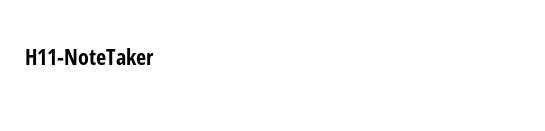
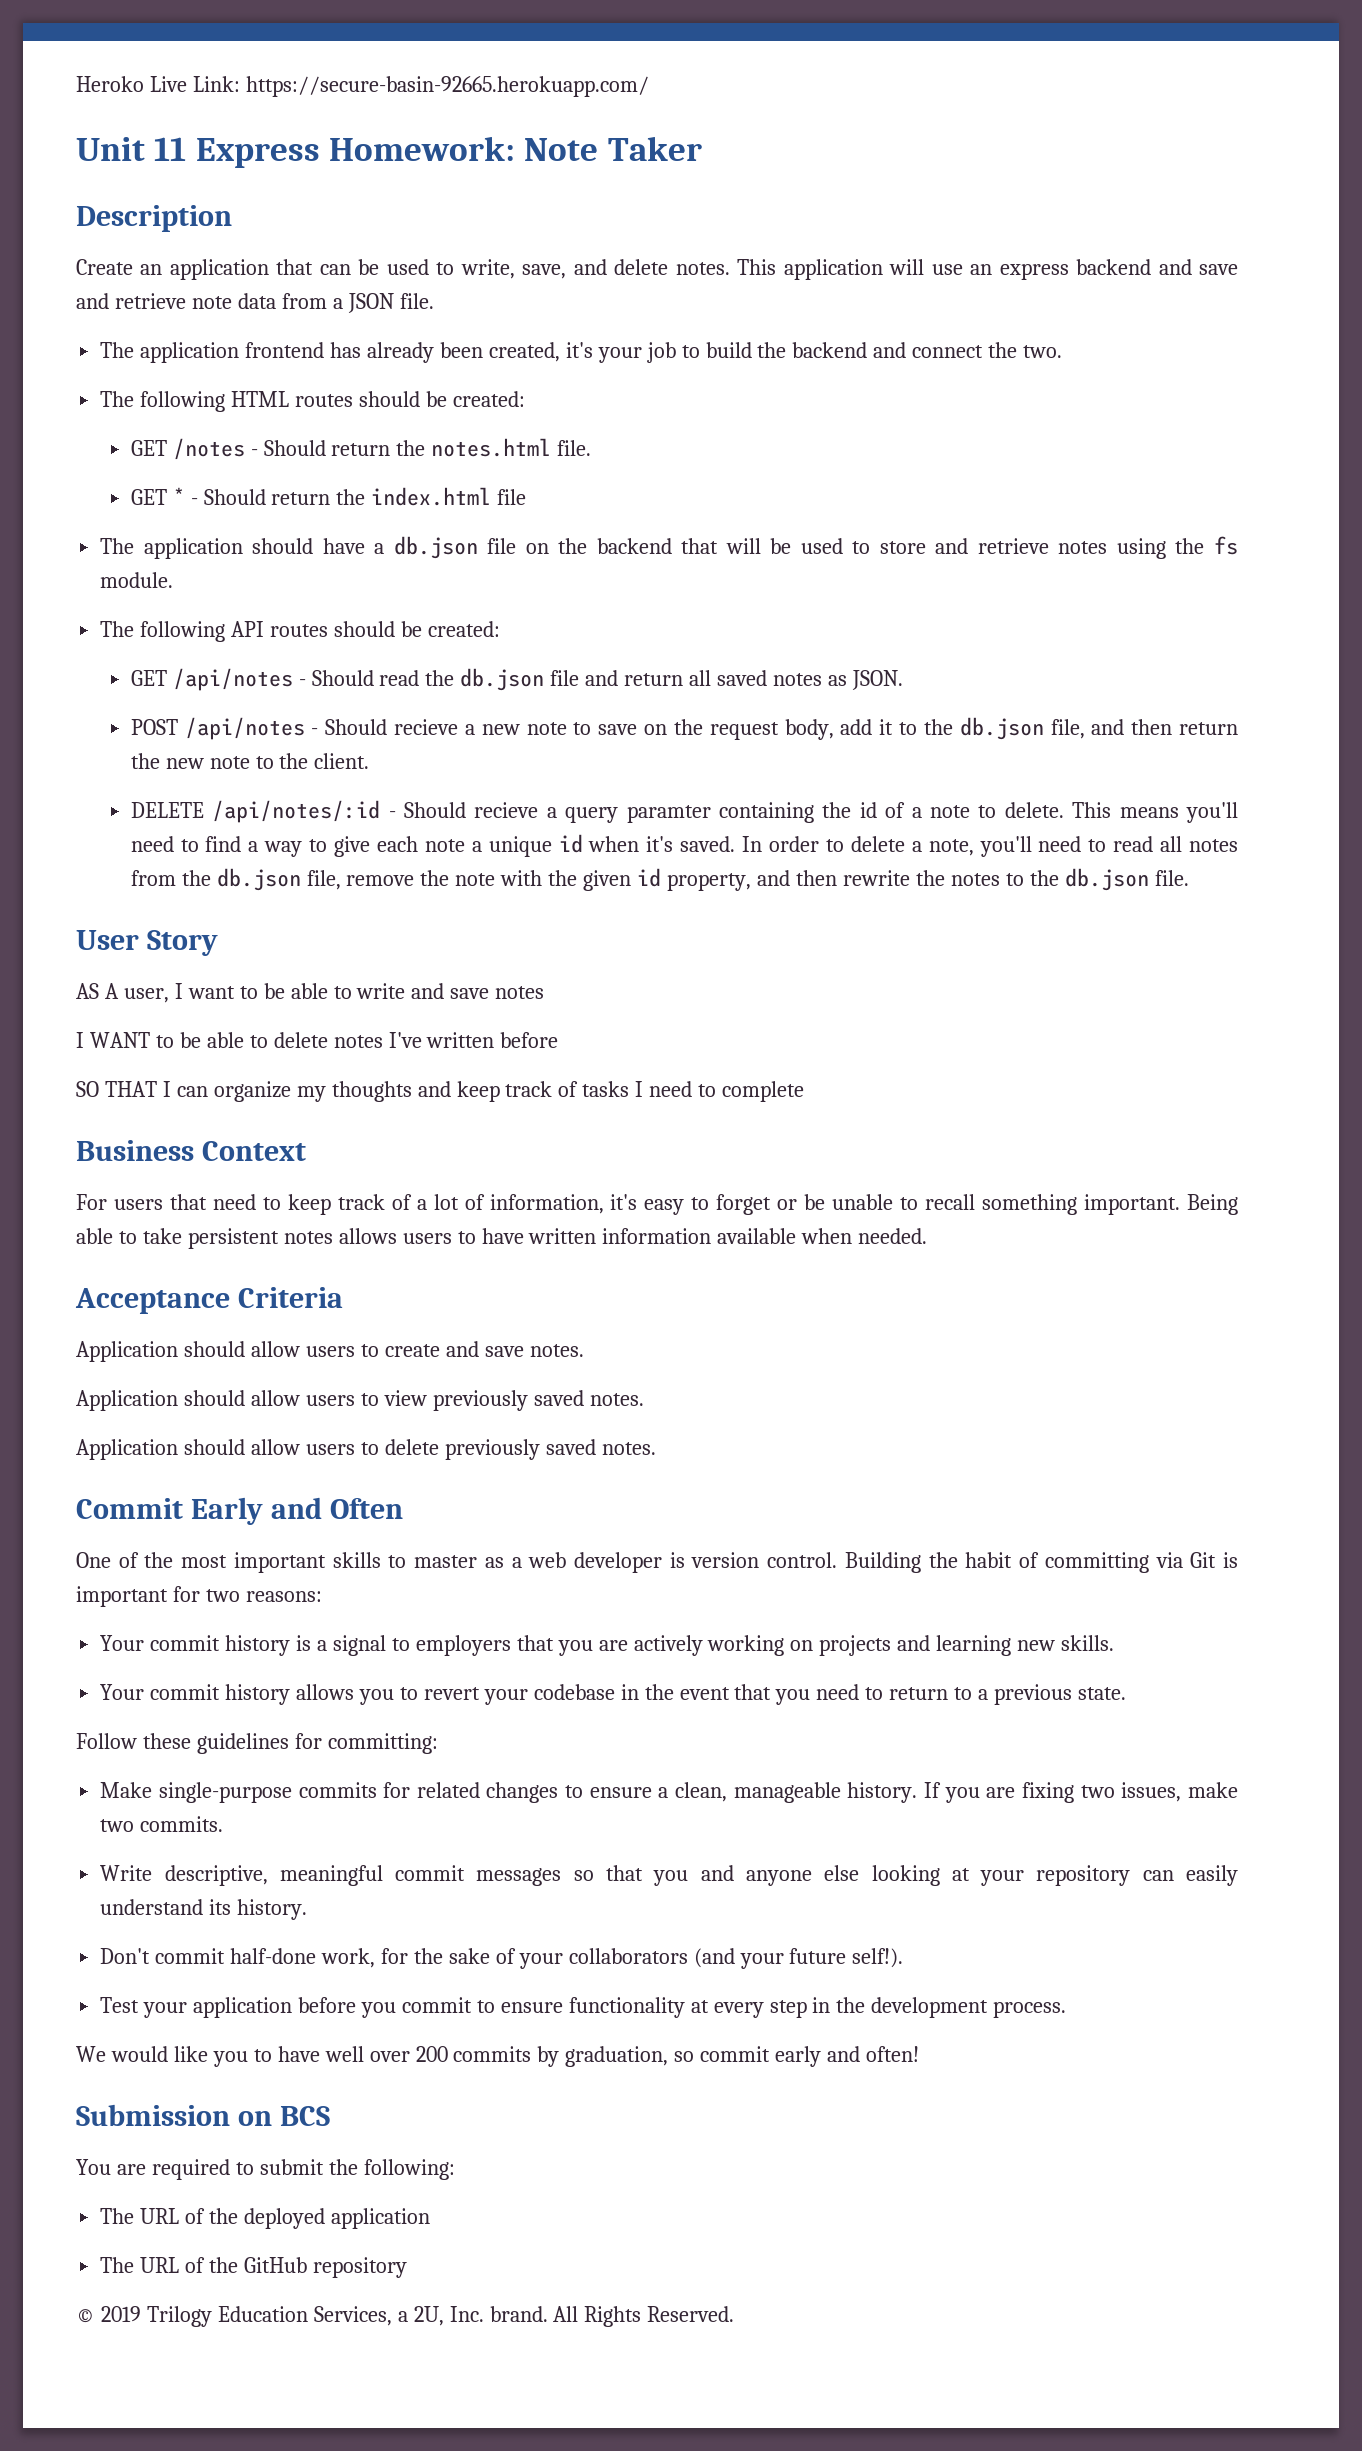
- H11-NoteTaker
+ Heroko Live Link: https://secure-basin-92665.herokuapp.com/
+ Unit 11 Express Homework: Note Taker
+ Description
+ Create an application that can be used to write, save, and delete notes. This application will use an express backend and save and retrieve note data from a JSON file.
+ The application frontend has already been created, it's your job to build the backend and connect the two.
+ The following HTML routes should be created:
+ GET /notes - Should return the notes.html file.
+ GET * - Should return the index.html file
+ The application should have a db.json file on the backend that will be used to store and retrieve notes using the fs module.
+ The following API routes should be created:
+ GET /api/notes - Should read the db.json file and return all saved notes as JSON.
+ POST /api/notes - Should recieve a new note to save on the request body, add it to the db.json file, and then return the new note to the client.
+ DELETE /api/notes/:id - Should recieve a query paramter containing the id of a note to delete. This means you'll need to find a way to give each note a unique id when it's saved. In order to delete a note, you'll need to read all notes from the db.json file, remove the note with the given id property, and then rewrite the notes to the db.json file.
+ User Story
+ AS A user, I want to be able to write and save notes
+ I WANT to be able to delete notes I've written before
+ SO THAT I can organize my thoughts and keep track of tasks I need to complete
+ Business Context
+ For users that need to keep track of a lot of information, it's easy to forget or be unable to recall something important. Being able to take persistent notes allows users to have written information available when needed.
+ Acceptance Criteria
+ Application should allow users to create and save notes.
+ Application should allow users to view previously saved notes.
+ Application should allow users to delete previously saved notes.
+ Commit Early and Often
+ One of the most important skills to master as a web developer is version control. Building the habit of committing via Git is important for two reasons:
+ Your commit history is a signal to employers that you are actively working on projects and learning new skills.
+ Your commit history allows you to revert your codebase in the event that you need to return to a previous state.
+ Follow these guidelines for committing:
+ Make single-purpose commits for related changes to ensure a clean, manageable history. If you are fixing two issues, make two commits.
+ Write descriptive, meaningful commit messages so that you and anyone else looking at your repository can easily understand its history.
+ Don't commit half-done work, for the sake of your collaborators (and your future self!).
+ Test your application before you commit to ensure functionality at every step in the development process.
+ We would like you to have well over 200 commits by graduation, so commit early and often!
+ Submission on BCS
+ You are required to submit the following:
+ The URL of the deployed application
+ The URL of the GitHub repository
+ © 2019 Trilogy Education Services, a 2U, Inc. brand. All Rights Reserved.

